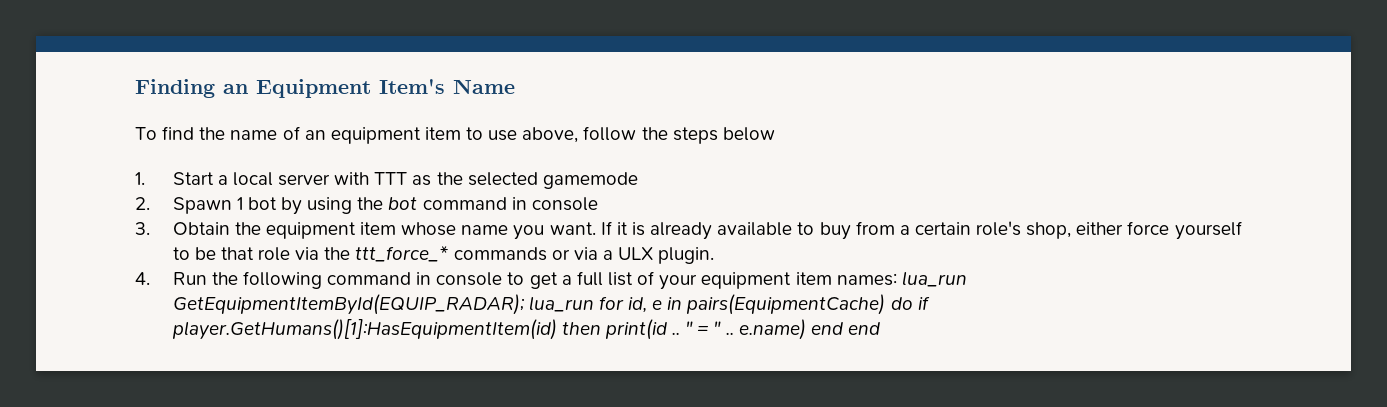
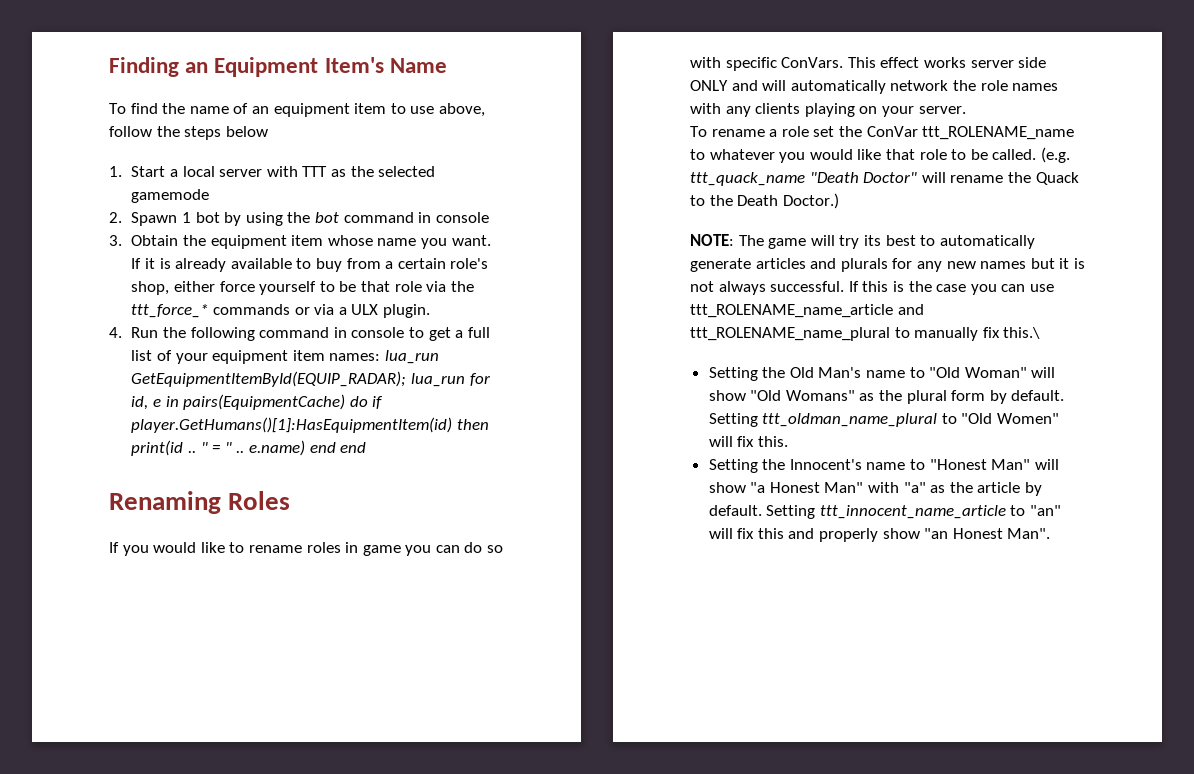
+ Renaming Roles
+ If you would like to rename roles in game you can do so with specific ConVars. This effect works server side ONLY and will automatically network the role names with any clients playing on your server.
+ To rename a role set the ConVar ttt_ROLENAME_name to whatever you would like that role to be called. (e.g. ttt_quack_name "Death Doctor" will rename the Quack to the Death Doctor.)
+ NOTE: The game will try its best to automatically generate articles and plurals for any new names but it is not always successful. If this is the case you can use ttt_ROLENAME_name_article and ttt_ROLENAME_name_plural to manually fix this.\
+ Setting the Old Man's name to "Old Woman" will show "Old Womans" as the plural form by default. Setting ttt_oldman_name_plural to "Old Women" will fix this.
+ Setting the Innocent's name to "Honest Man" will show "a Honest Man" with "a" as the article by default. Setting ttt_innocent_name_article to "an" will fix this and properly show "an Honest Man".

